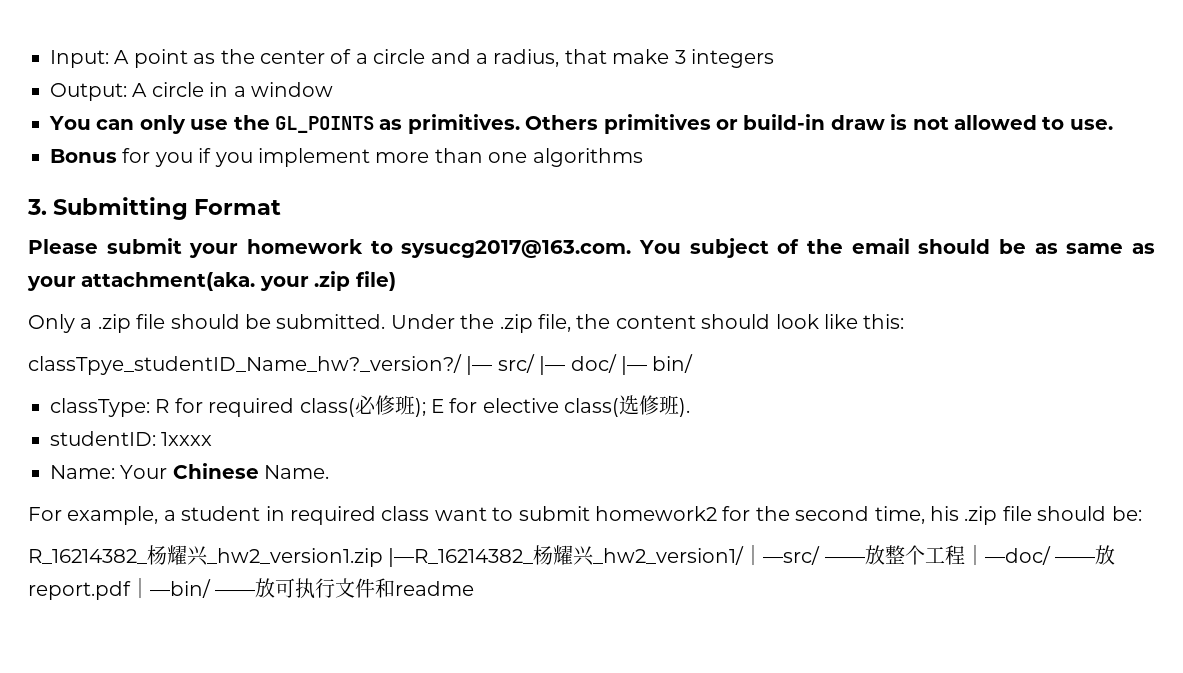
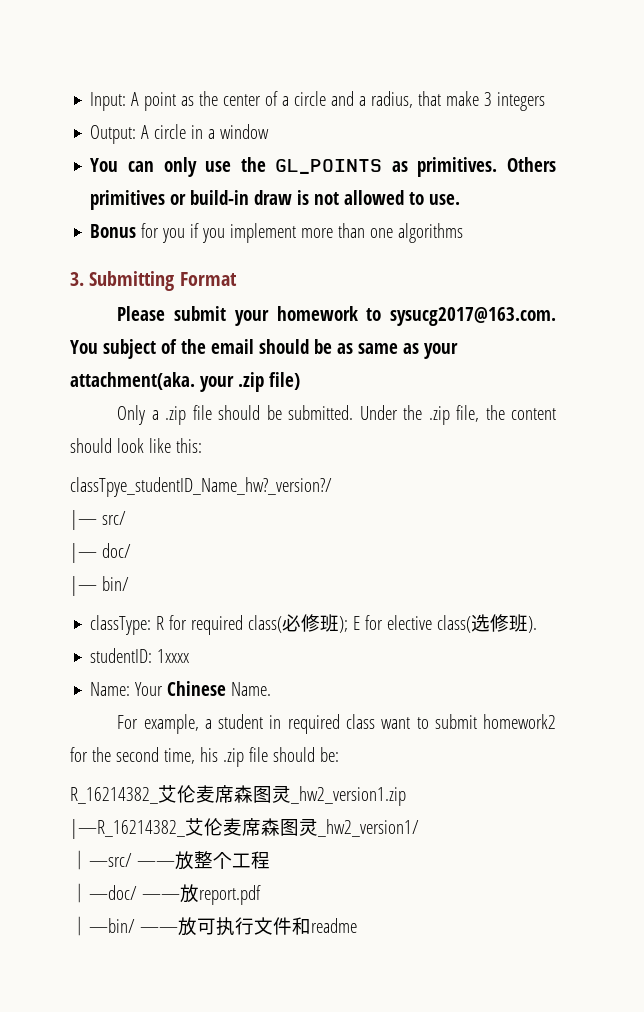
- classTpye_studentID_Name_hw?_version?/ |— src/ |— doc/ |— bin/
+ classTpye_studentID_Name_hw?_version?/
+ |— src/
+ |— doc/
+ |— bin/
- R_16214382_杨耀兴_hw2_version1.zip |—R_16214382_杨耀兴_hw2_version1/｜—src/ ——放整个工程｜—doc/ ——放report.pdf｜—bin/ ——放可执行文件和readme
+ R_16214382_艾伦麦席森图灵_hw2_version1.zip
+ |—R_16214382_艾伦麦席森图灵_hw2_version1/
+ ｜—src/ ——放整个工程
+ ｜—doc/ ——放report.pdf
+ ｜—bin/ ——放可执行文件和readme

